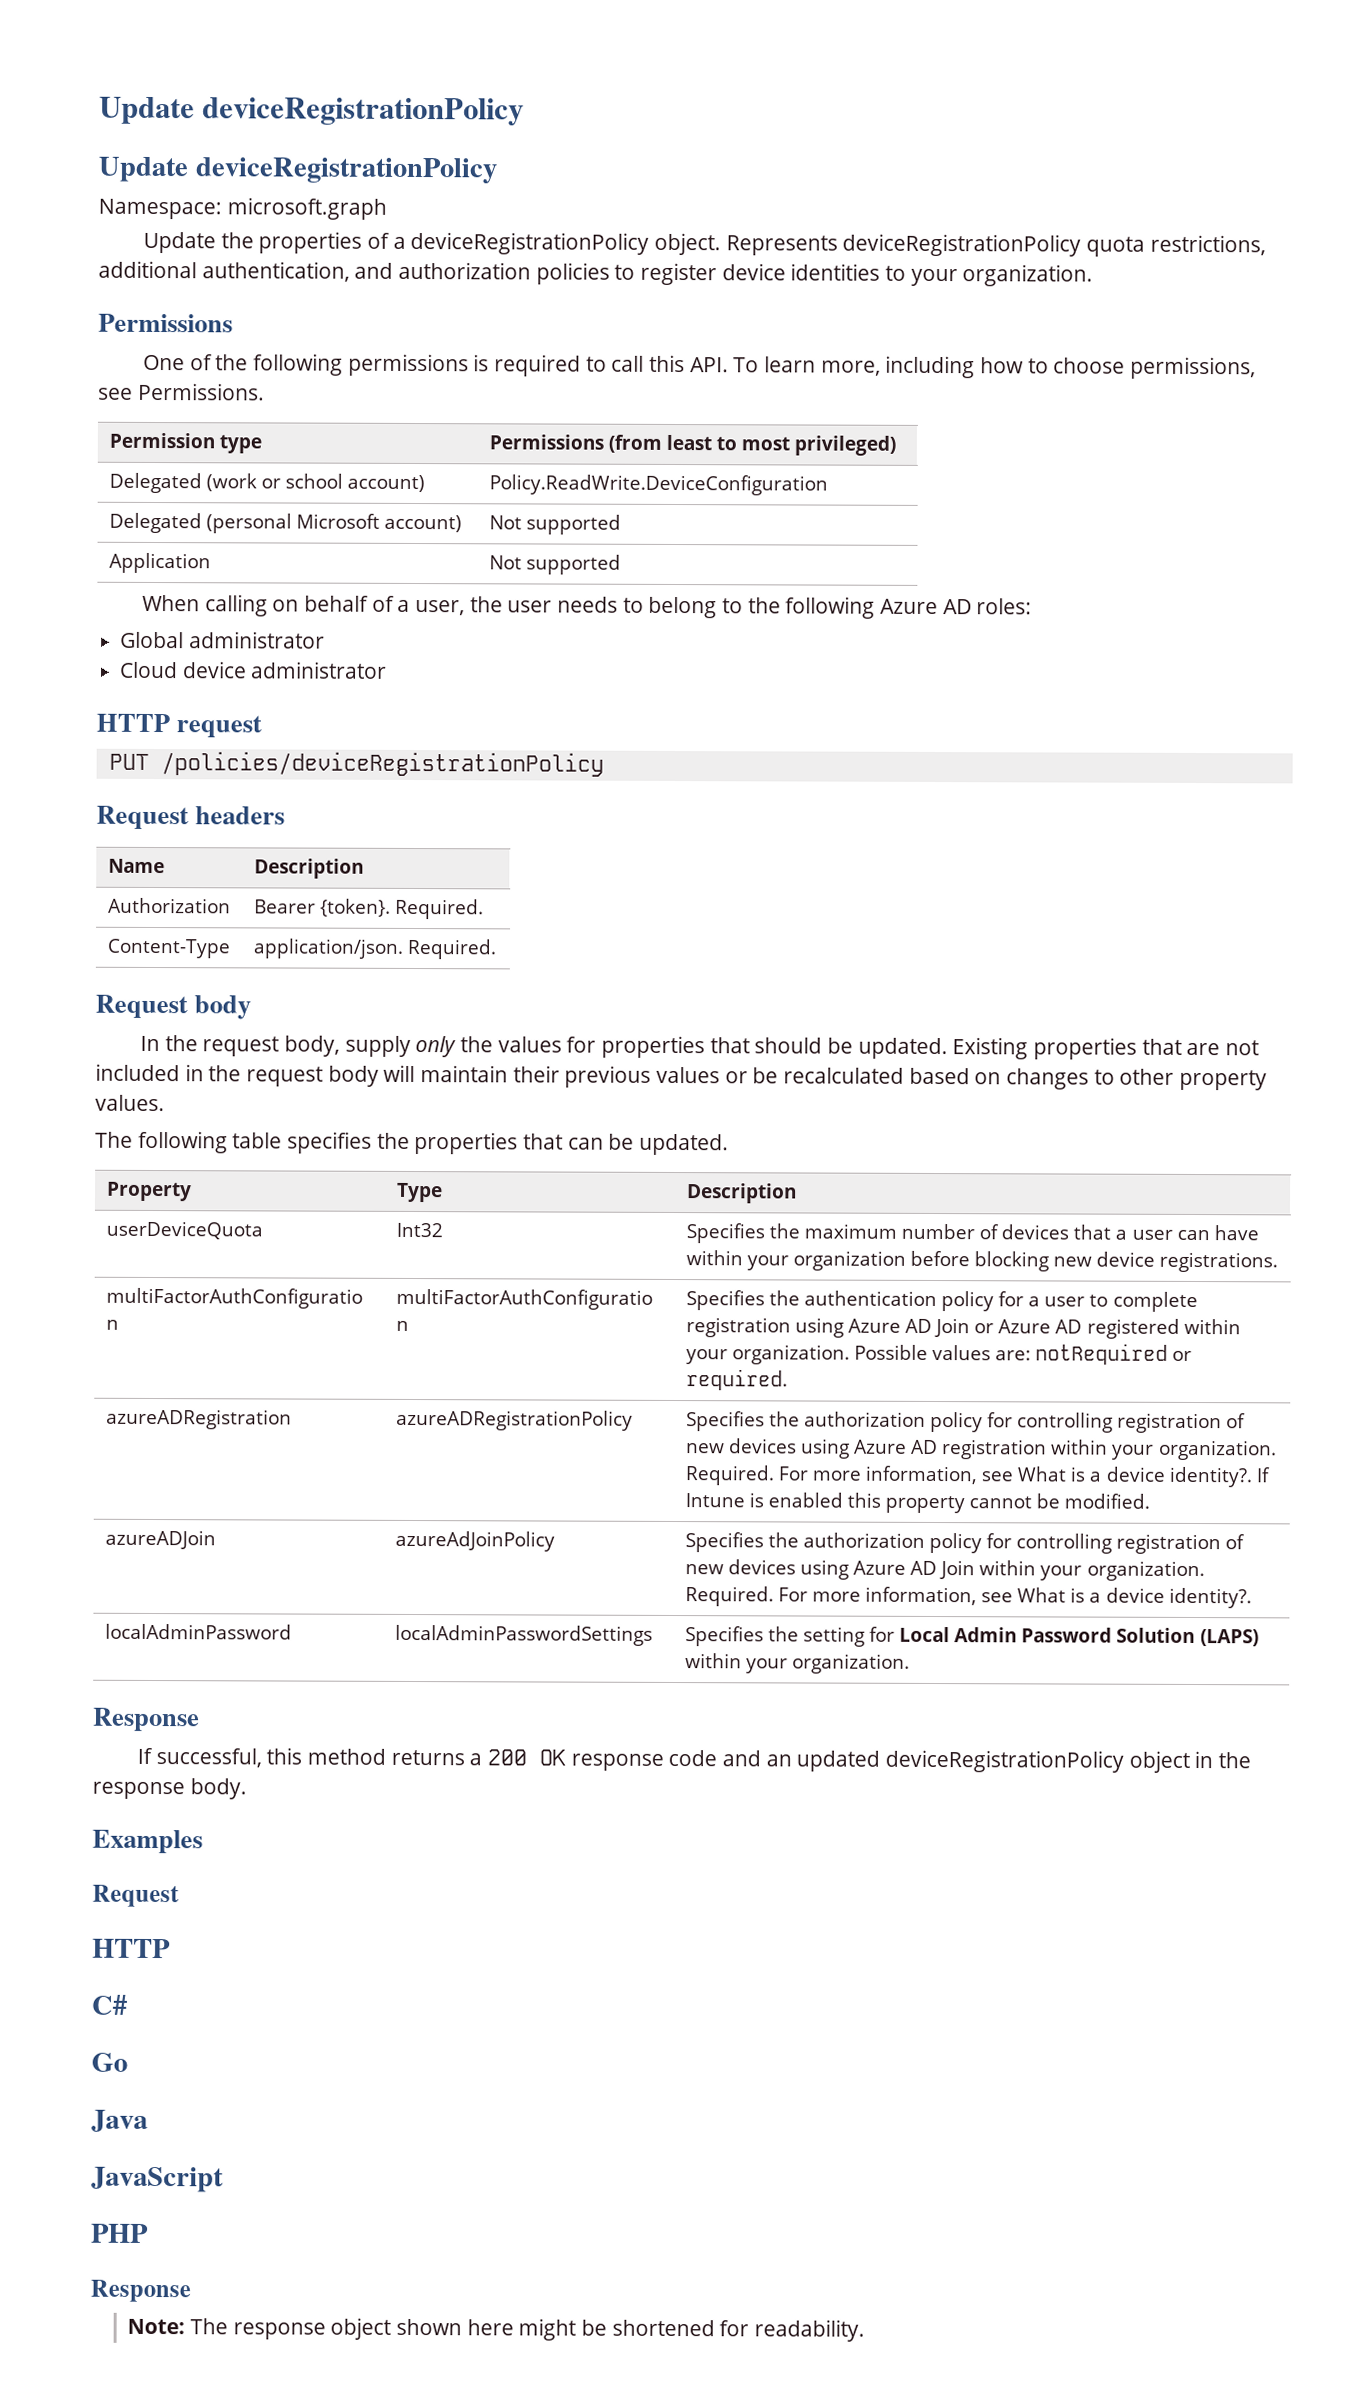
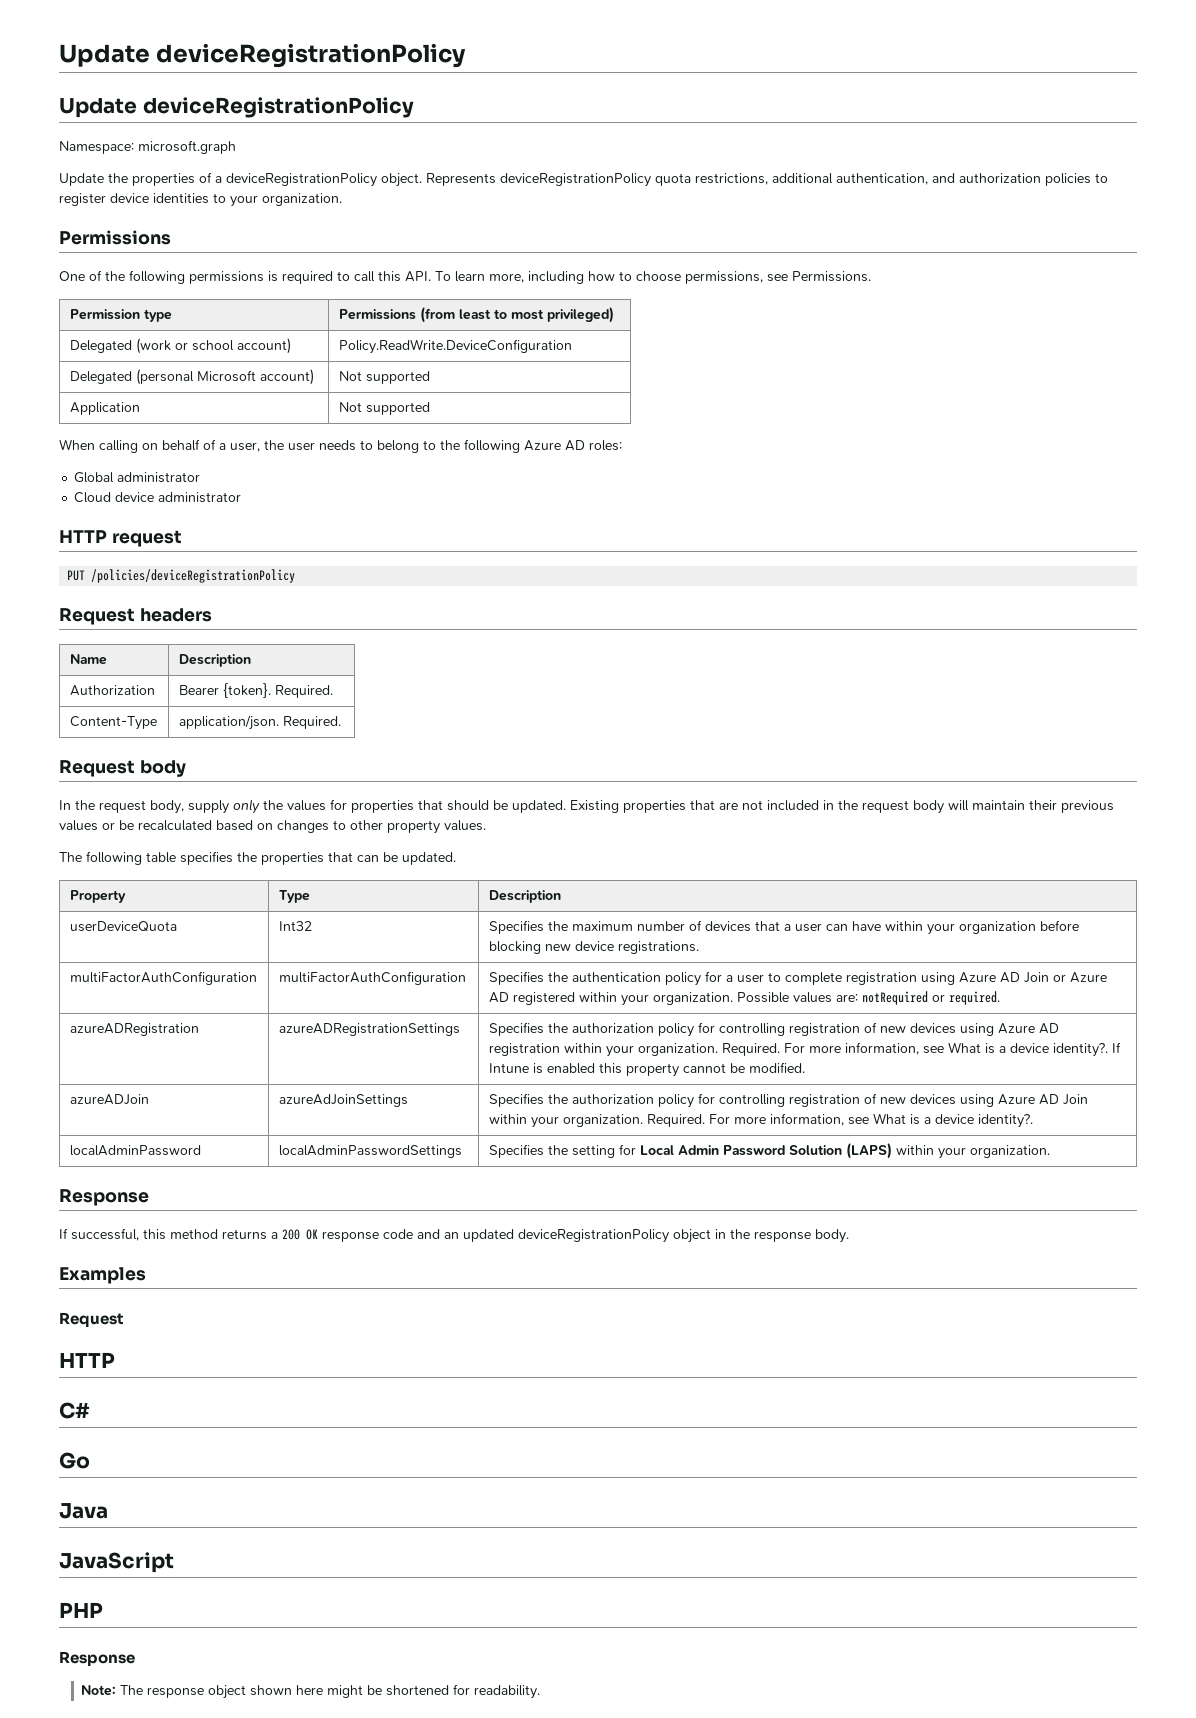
- azureADRegistration | azureADRegistrationPolicy | Specifies the authorization policy for controlling registration of new devices using Azure AD registration within your organization. Required. For more information, see What is a device identity?. If Intune is enabled this property cannot be modified.
+ azureADRegistration | azureADRegistrationSettings | Specifies the authorization policy for controlling registration of new devices using Azure AD registration within your organization. Required. For more information, see What is a device identity?. If Intune is enabled this property cannot be modified.
- azureADJoin | azureAdJoinPolicy | Specifies the authorization policy for controlling registration of new devices using Azure AD Join within your organization. Required. For more information, see What is a device identity?.
+ azureADJoin | azureAdJoinSettings | Specifies the authorization policy for controlling registration of new devices using Azure AD Join within your organization. Required. For more information, see What is a device identity?.

